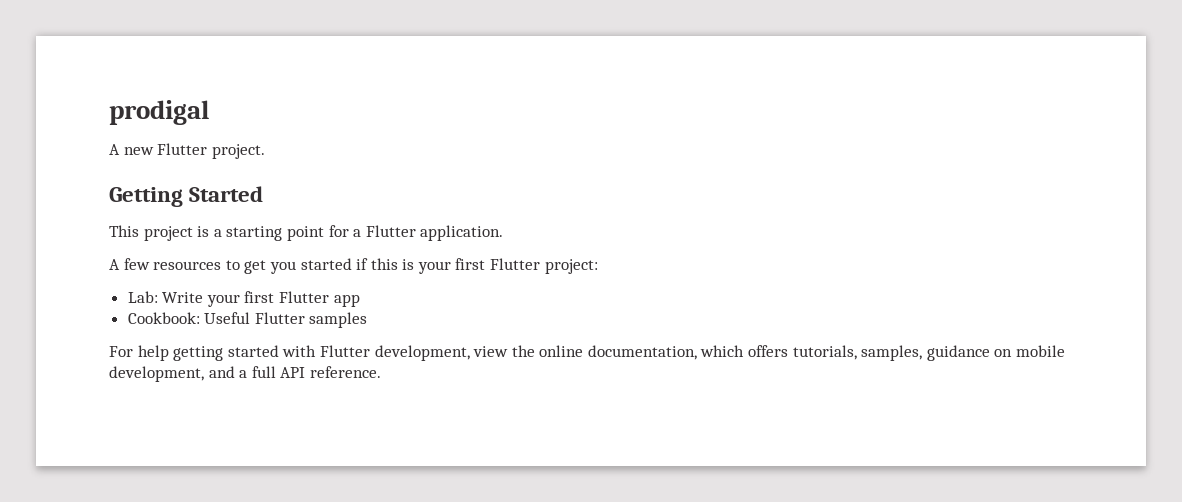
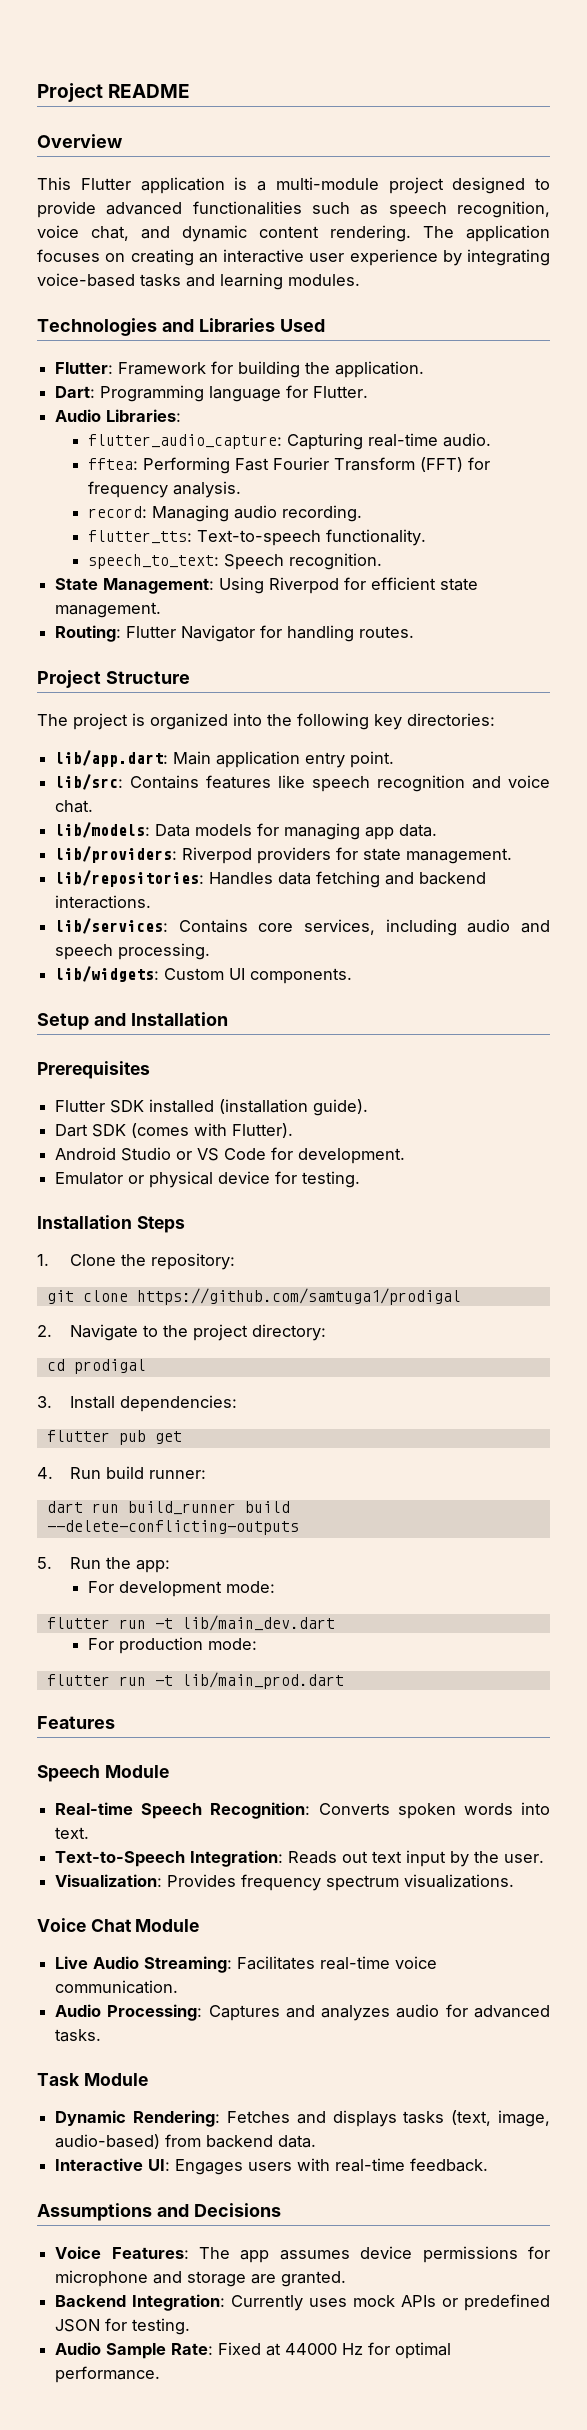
- prodigal
- A new Flutter project.
- Getting Started
- This project is a starting point for a Flutter application.
- A few resources to get you started if this is your first Flutter project:
- Lab: Write your first Flutter app
- Cookbook: Useful Flutter samples
- For help getting started with Flutter development, view the online documentation, which offers tutorials, samples, guidance on mobile development, and a full API reference.
+ Project README
+ Overview
+ This Flutter application is a multi-module project designed to provide advanced functionalities such as speech recognition, voice chat, and dynamic content rendering. The application focuses on creating an interactive user experience by integrating voice-based tasks and learning modules.
+ Technologies and Libraries Used
+ Flutter: Framework for building the application.
+ Dart: Programming language for Flutter.
+ Audio Libraries:
+ flutter_audio_capture: Capturing real-time audio.
+ fftea: Performing Fast Fourier Transform (FFT) for frequency analysis.
+ record: Managing audio recording.
+ flutter_tts: Text-to-speech functionality.
+ speech_to_text: Speech recognition.
+ State Management: Using Riverpod for efficient state management.
+ Routing: Flutter Navigator for handling routes.
+ Project Structure
+ The project is organized into the following key directories:
+ lib/app.dart: Main application entry point.
+ lib/src: Contains features like speech recognition and voice chat.
+ lib/models: Data models for managing app data.
+ lib/providers: Riverpod providers for state management.
+ lib/repositories: Handles data fetching and backend interactions.
+ lib/services: Contains core services, including audio and speech processing.
+ lib/widgets: Custom UI components.
+ Setup and Installation
+ Prerequisites
+ Flutter SDK installed (installation guide).
+ Dart SDK (comes with Flutter).
+ Android Studio or VS Code for development.
+ Emulator or physical device for testing.
+ Installation Steps
+ 1. Clone the repository:
+ git clone https://github.com/samtuga1/prodigal
+ 2. Navigate to the project directory:
+ cd prodigal
+ 3. Install dependencies:
+ flutter pub get
+ 4. Run build runner:
+ dart run build_runner build --delete-conflicting-outputs
+ 5. Run the app:
+ For development mode:
+ flutter run -t lib/main_dev.dart
+ For production mode:
+ flutter run -t lib/main_prod.dart
+ Features
+ Speech Module
+ Real-time Speech Recognition: Converts spoken words into text.
+ Text-to-Speech Integration: Reads out text input by the user.
+ Visualization: Provides frequency spectrum visualizations.
+ Voice Chat Module
+ Live Audio Streaming: Facilitates real-time voice communication.
+ Audio Processing: Captures and analyzes audio for advanced tasks.
+ Task Module
+ Dynamic Rendering: Fetches and displays tasks (text, image, audio-based) from backend data.
+ Interactive UI: Engages users with real-time feedback.
+ Assumptions and Decisions
+ Voice Features: The app assumes device permissions for microphone and storage are granted.
+ Backend Integration: Currently uses mock APIs or predefined JSON for testing.
+ Audio Sample Rate: Fixed at 44000 Hz for optimal performance.

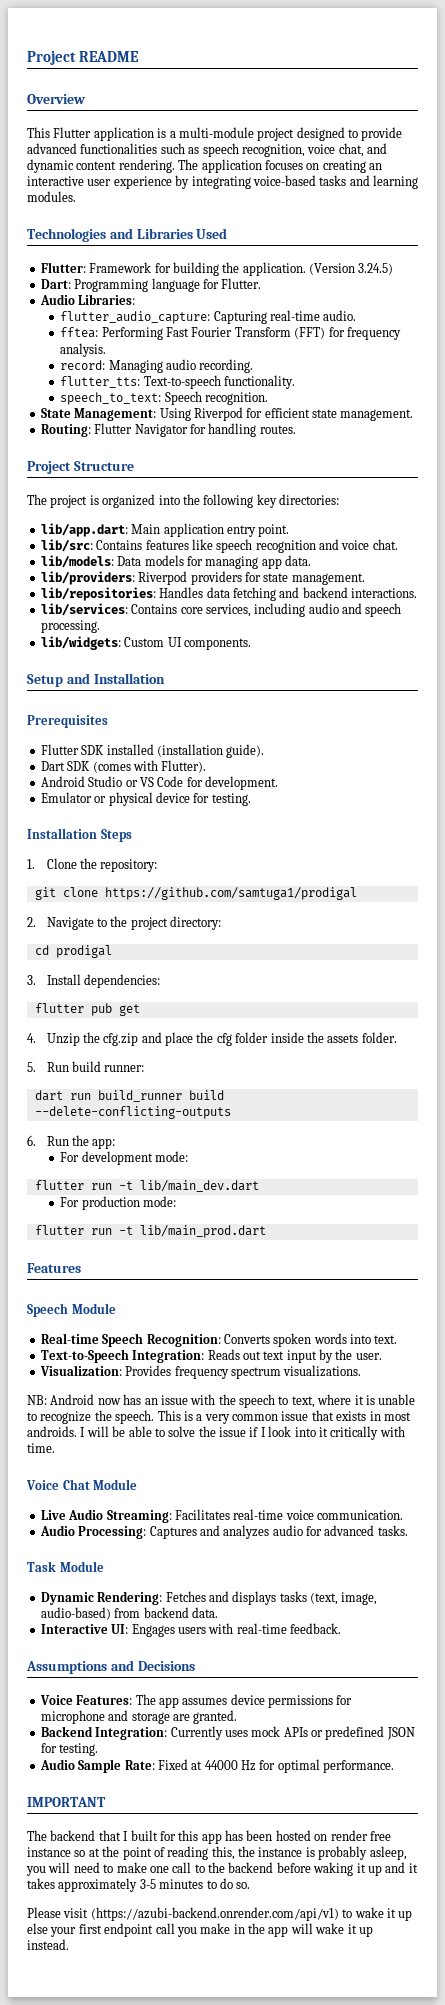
+ (Version 3.24.5)
- 4. Run build runner:
+ 4. Unzip the cfg.zip and place the cfg folder inside the assets folder.
+ 5. Run build runner:
- 5. Run the app:
+ 6. Run the app:
+ NB: Android now has an issue with the speech to text, where it is unable to recognize the speech. This is a very common issue that exists in most androids. I will be able to solve the issue if I look into it critically with time.
+ IMPORTANT
+ The backend that I built for this app has been hosted on render free instance so at the point of reading this, the instance is probably asleep, you will need to make one call to the backend before waking it up and it takes approximately 3-5 minutes to do so.
+ Please visit (https://azubi-backend.onrender.com/api/v1) to wake it up else your first endpoint call you make in the app will wake it up instead.

